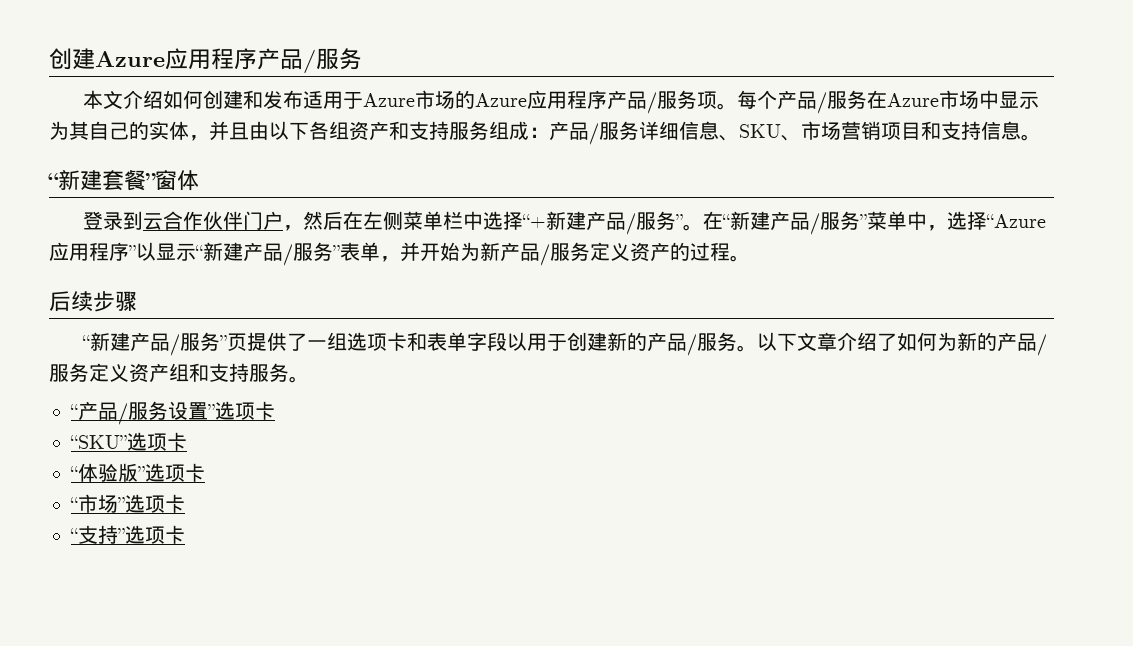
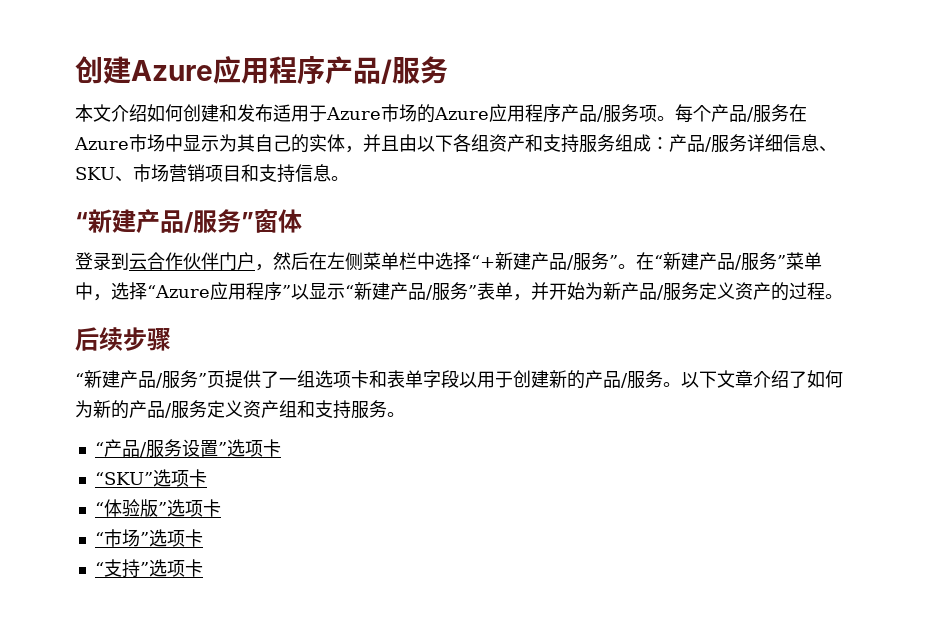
- “新建套餐”窗体
+ “新建产品/服务”窗体

